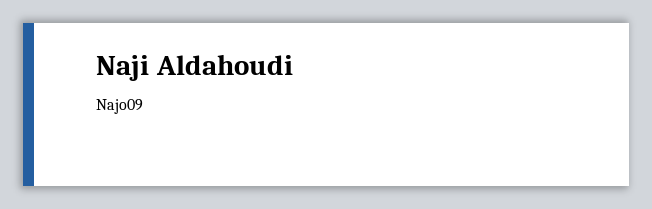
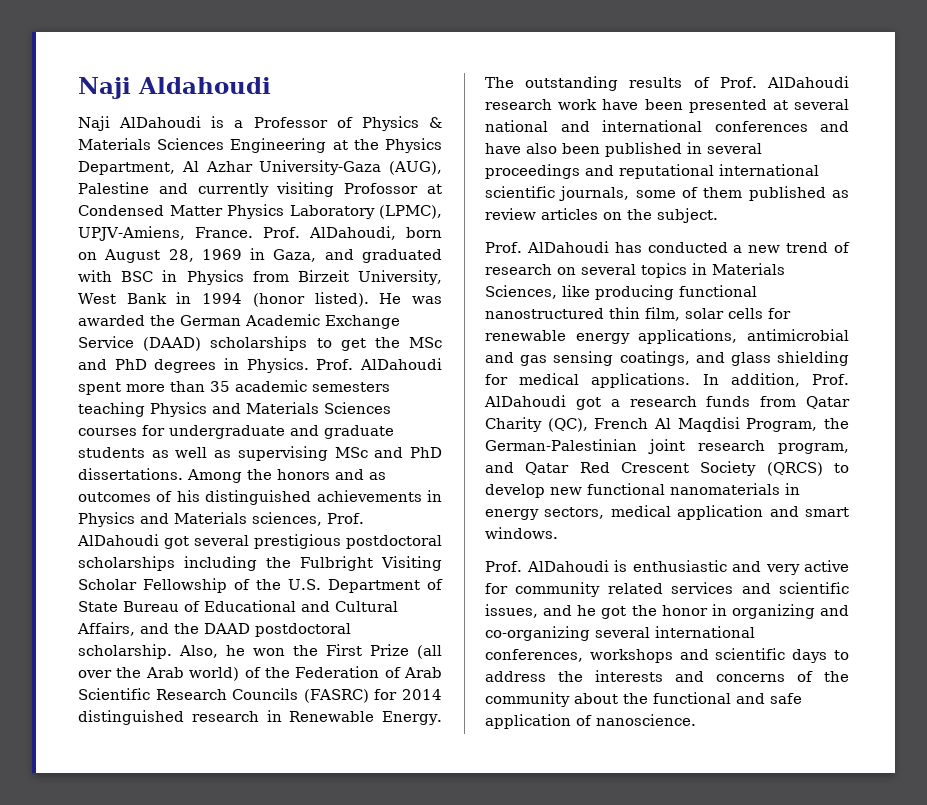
- Najo09
+ Naji AlDahoudi is a Professor of Physics & Materials Sciences Engineering at the Physics Department, Al Azhar University-Gaza (AUG), Palestine and currently visiting Profossor at Condensed Matter Physics Laboratory (LPMC), UPJV-Amiens, France. Prof. AlDahoudi, born on August 28, 1969 in Gaza, and graduated with BSC in Physics from Birzeit University, West Bank in 1994 (honor listed). He was awarded the German Academic Exchange Service (DAAD) scholarships to get the MSc and PhD degrees in Physics. Prof. AlDahoudi spent more than 35 academic semesters teaching Physics and Materials Sciences courses for undergraduate and graduate students as well as supervising MSc and PhD dissertations. Among the honors and as outcomes of his distinguished achievements in Physics and Materials sciences, Prof. AlDahoudi got several prestigious postdoctoral scholarships including the Fulbright Visiting Scholar Fellowship of the U.S. Department of State Bureau of Educational and Cultural Affairs, and the DAAD postdoctoral scholarship. Also, he won the First Prize (all over the Arab world) of the Federation of Arab Scientific Research Councils (FASRC) for 2014 distinguished research in Renewable Energy. The outstanding results of Prof. AlDahoudi research work have been presented at several national and international conferences and have also been published in several proceedings and reputational international scientific journals, some of them published as review articles on the subject.
+ Prof. AlDahoudi has conducted a new trend of research on several topics in Materials Sciences, like producing functional nanostructured thin film, solar cells for renewable energy applications, antimicrobial and gas sensing coatings, and glass shielding for medical applications. In addition, Prof. AlDahoudi got a research funds from Qatar Charity (QC), French Al Maqdisi Program, the German-Palestinian joint research program, and Qatar Red Crescent Society (QRCS) to develop new functional nanomaterials in energy sectors, medical application and smart windows.
+ Prof. AlDahoudi is enthusiastic and very active for community related services and scientific issues, and he got the honor in organizing and co-organizing several international conferences, workshops and scientific days to address the interests and concerns of the community about the functional and safe application of nanoscience.

